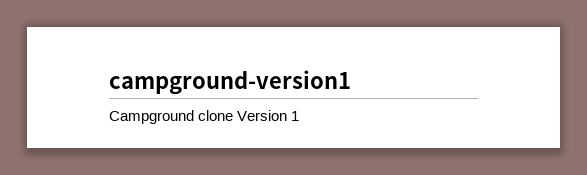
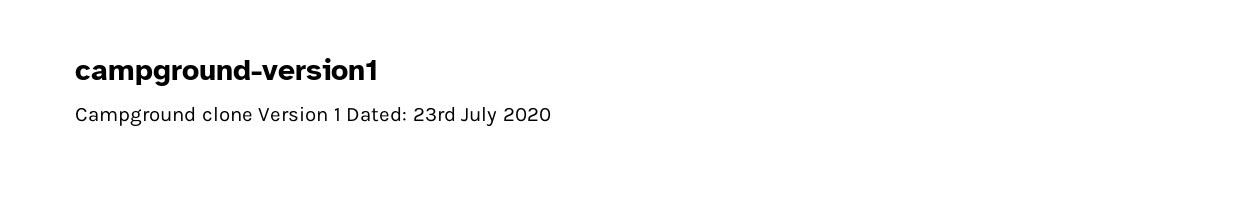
- Campground clone Version 1
+ Campground clone Version 1 Dated: 23rd July 2020

